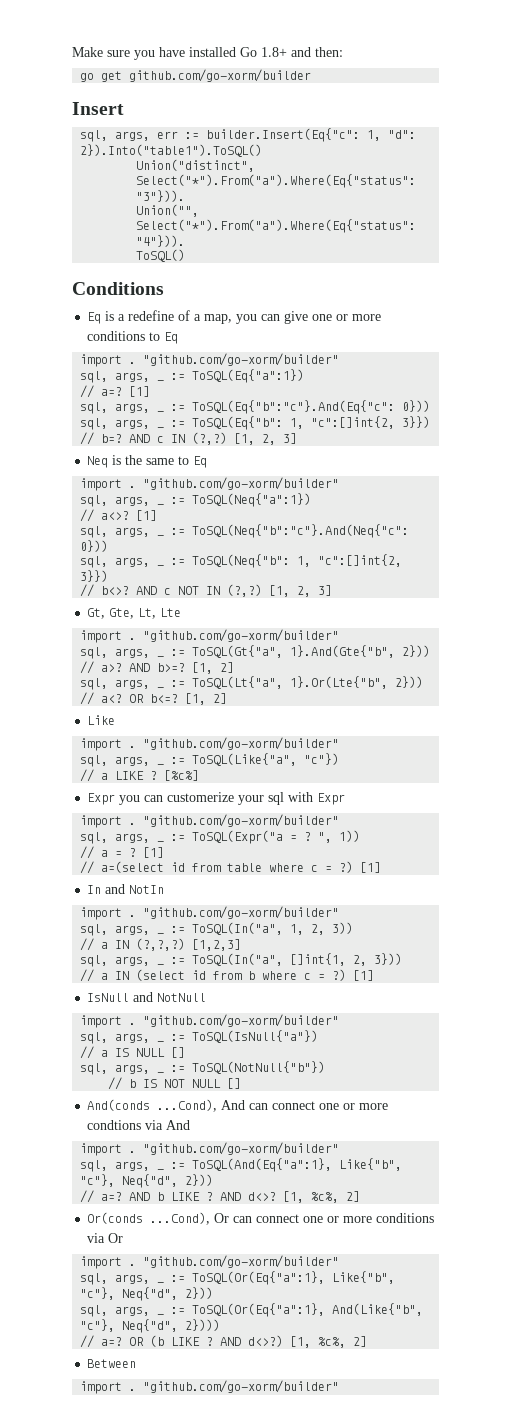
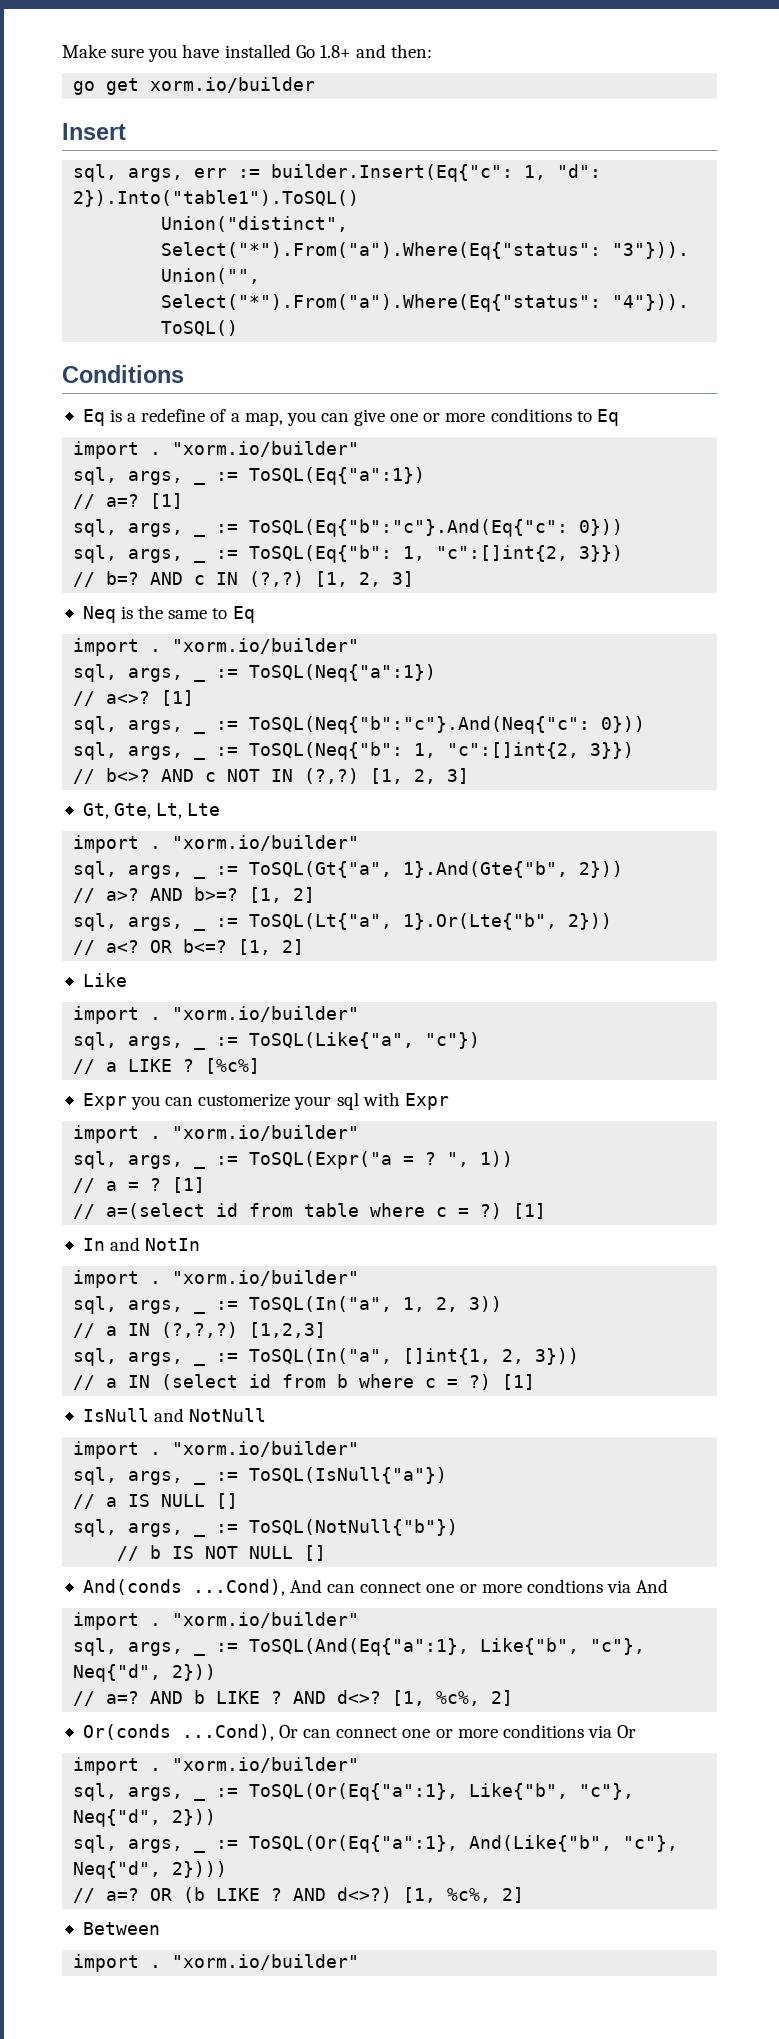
- go get github.com/go-xorm/builder
+ go get xorm.io/builder
  Eq is a redefine of a map, you can give one or more conditions to Eq
- import . "github.com/go-xorm/builder"
+ import . "xorm.io/builder"
  Neq is the same to Eq
- import . "github.com/go-xorm/builder"
+ import . "xorm.io/builder"
  Gt, Gte, Lt, Lte
- import . "github.com/go-xorm/builder"
+ import . "xorm.io/builder"
  Like
- import . "github.com/go-xorm/builder"
+ import . "xorm.io/builder"
  Expr you can customerize your sql with Expr
- import . "github.com/go-xorm/builder"
+ import . "xorm.io/builder"
  In and NotIn
- import . "github.com/go-xorm/builder"
+ import . "xorm.io/builder"
  IsNull and NotNull
- import . "github.com/go-xorm/builder"
+ import . "xorm.io/builder"
  And(conds ...Cond), And can connect one or more condtions via And
- import . "github.com/go-xorm/builder"
+ import . "xorm.io/builder"
  Or(conds ...Cond), Or can connect one or more conditions via Or
- import . "github.com/go-xorm/builder"
+ import . "xorm.io/builder"
  Between
- import . "github.com/go-xorm/builder"
+ import . "xorm.io/builder"

